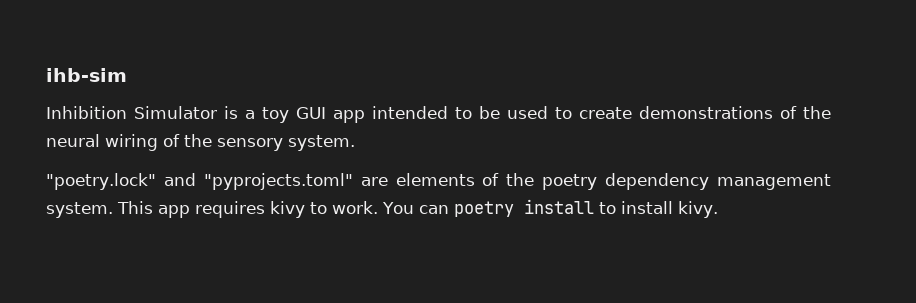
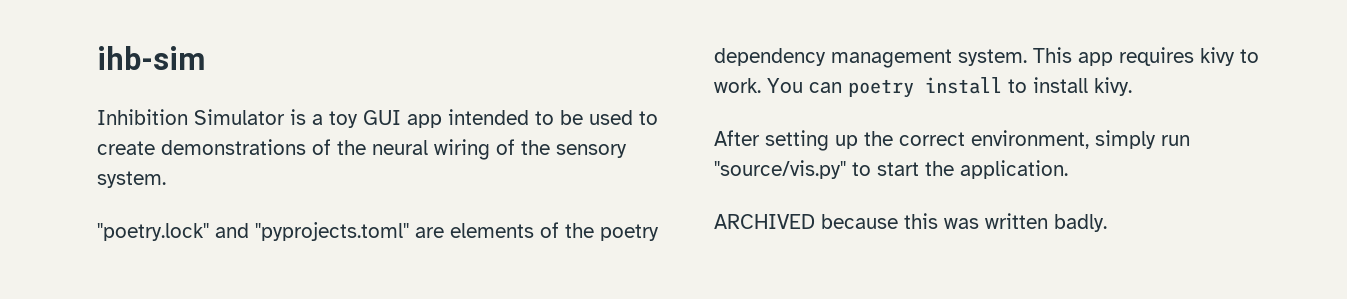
+ After setting up the correct environment, simply run "source/vis.py" to start the application.
+ ARCHIVED because this was written badly.

